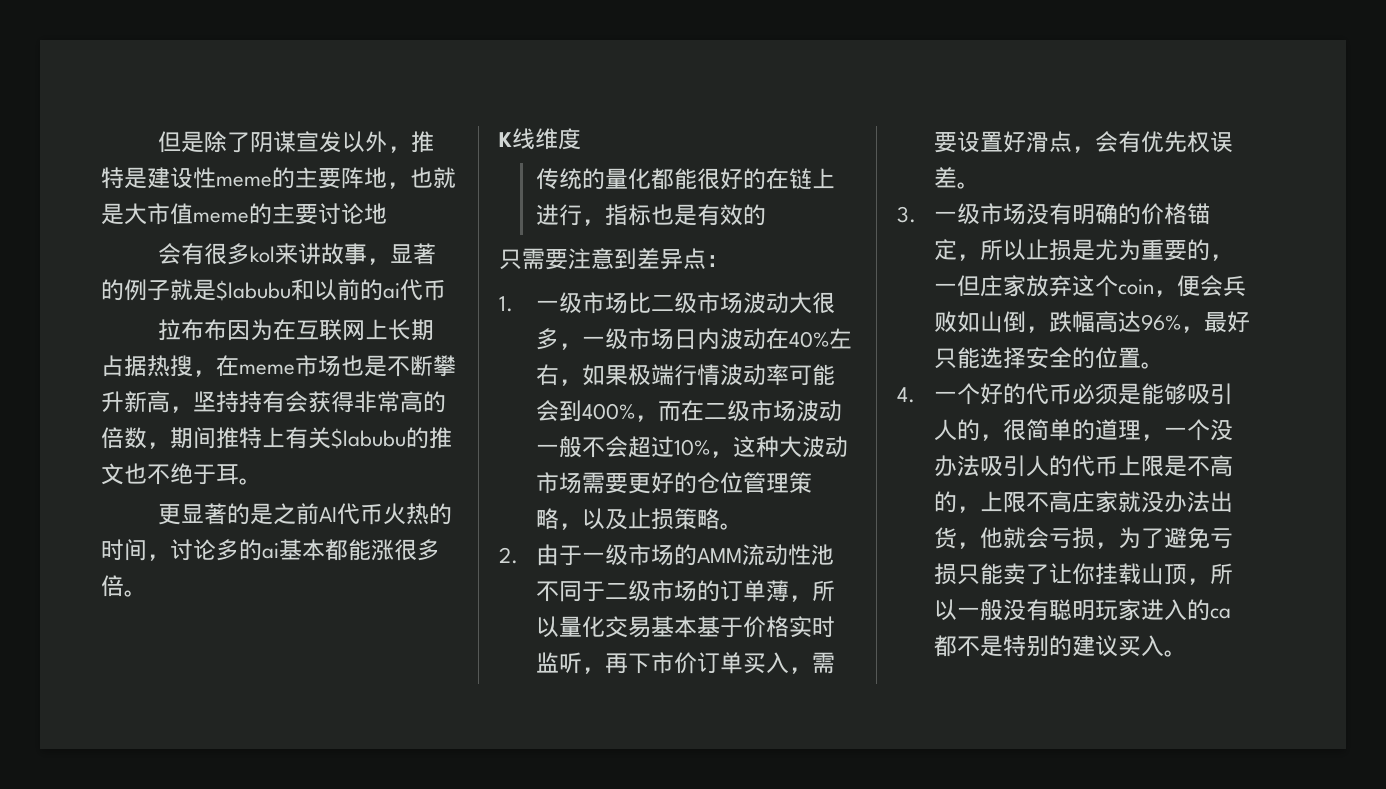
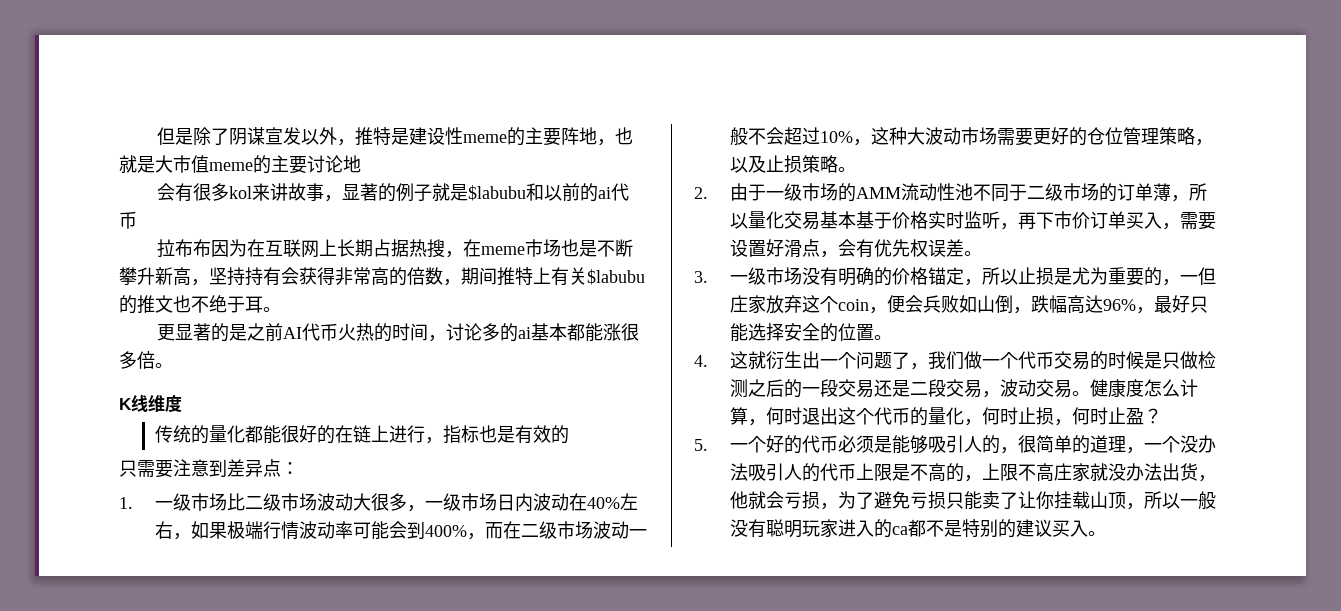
- 4.一个好的代币必须是能够吸引人的，很简单的道理，一个没办法吸引人的代币上限是不高的，上限不高庄家就没办法出货，他就会亏损，为了避免亏损只能卖了让你挂载山顶，所以一般没有聪明玩家进入的ca都不是特别的建议买入。
+ 4.这就衍生出一个问题了，我们做一个代币交易的时候是只做检测之后的一段交易还是二段交易，波动交易。健康度怎么计算，何时退出这个代币的量化，何时止损，何时止盈？
+ 5.一个好的代币必须是能够吸引人的，很简单的道理，一个没办法吸引人的代币上限是不高的，上限不高庄家就没办法出货，他就会亏损，为了避免亏损只能卖了让你挂载山顶，所以一般没有聪明玩家进入的ca都不是特别的建议买入。

